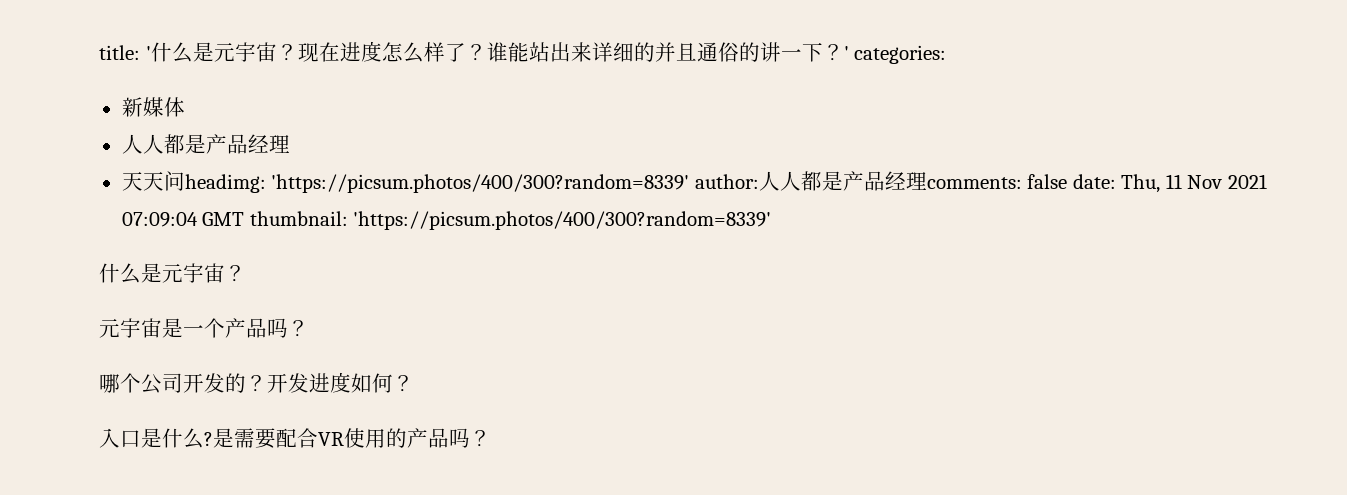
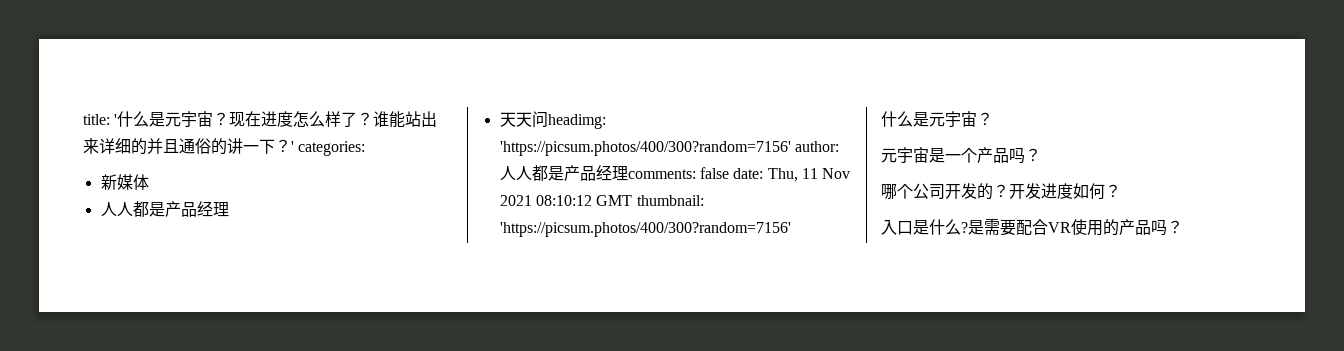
- 天天问headimg: 'https://picsum.photos/400/300?random=8339' author:人人都是产品经理comments: false date: Thu, 11 Nov 2021 07:09:04 GMT thumbnail: 'https://picsum.photos/400/300?random=8339'
+ 天天问headimg: 'https://picsum.photos/400/300?random=7156' author:人人都是产品经理comments: false date: Thu, 11 Nov 2021 08:10:12 GMT thumbnail: 'https://picsum.photos/400/300?random=7156'

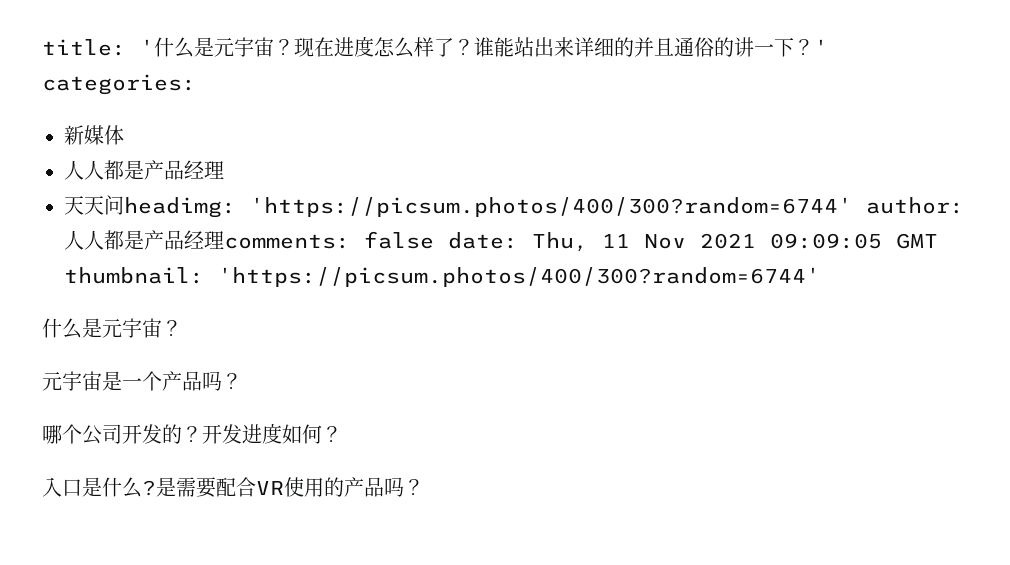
- 天天问headimg: 'https://picsum.photos/400/300?random=7156' author:人人都是产品经理comments: false date: Thu, 11 Nov 2021 08:10:12 GMT thumbnail: 'https://picsum.photos/400/300?random=7156'
+ 天天问headimg: 'https://picsum.photos/400/300?random=6744' author:人人都是产品经理comments: false date: Thu, 11 Nov 2021 09:09:05 GMT thumbnail: 'https://picsum.photos/400/300?random=6744'

